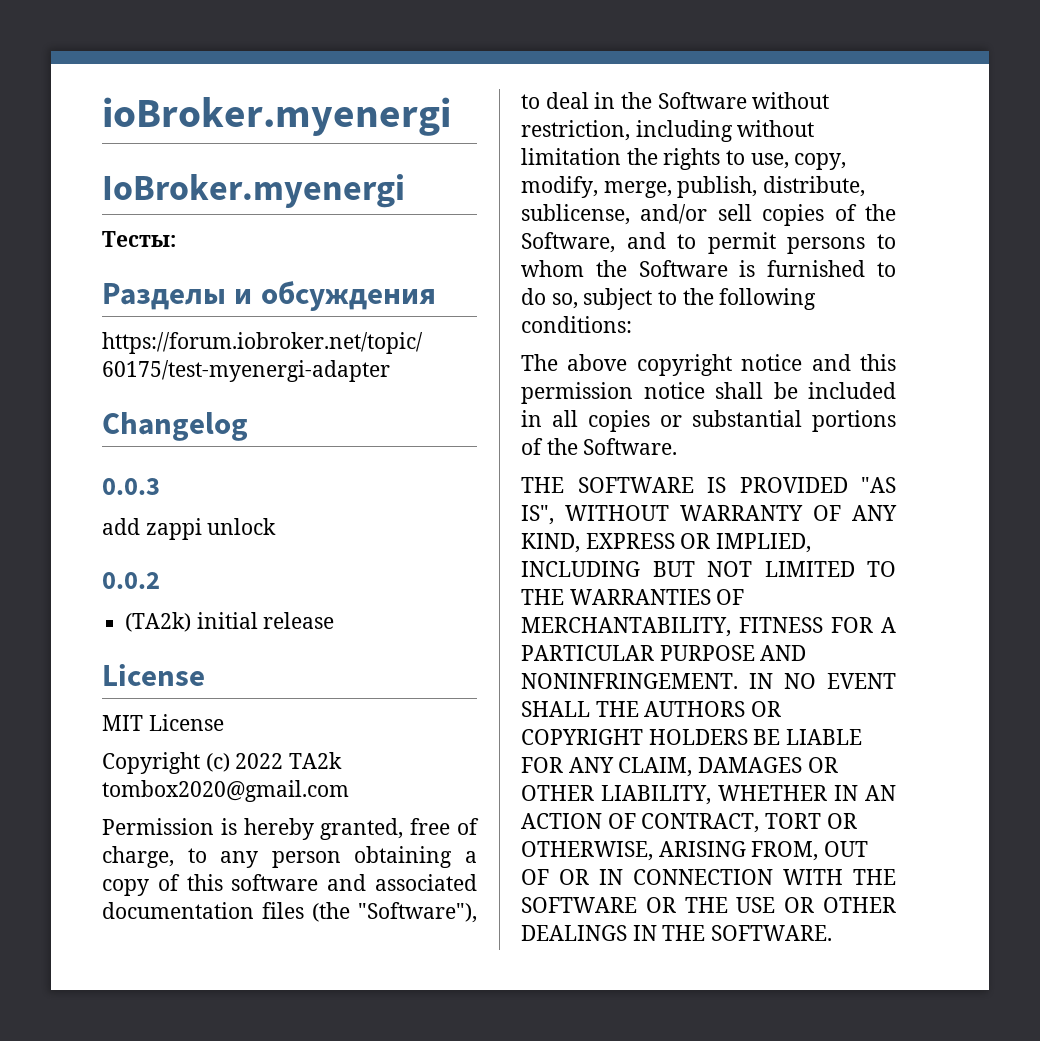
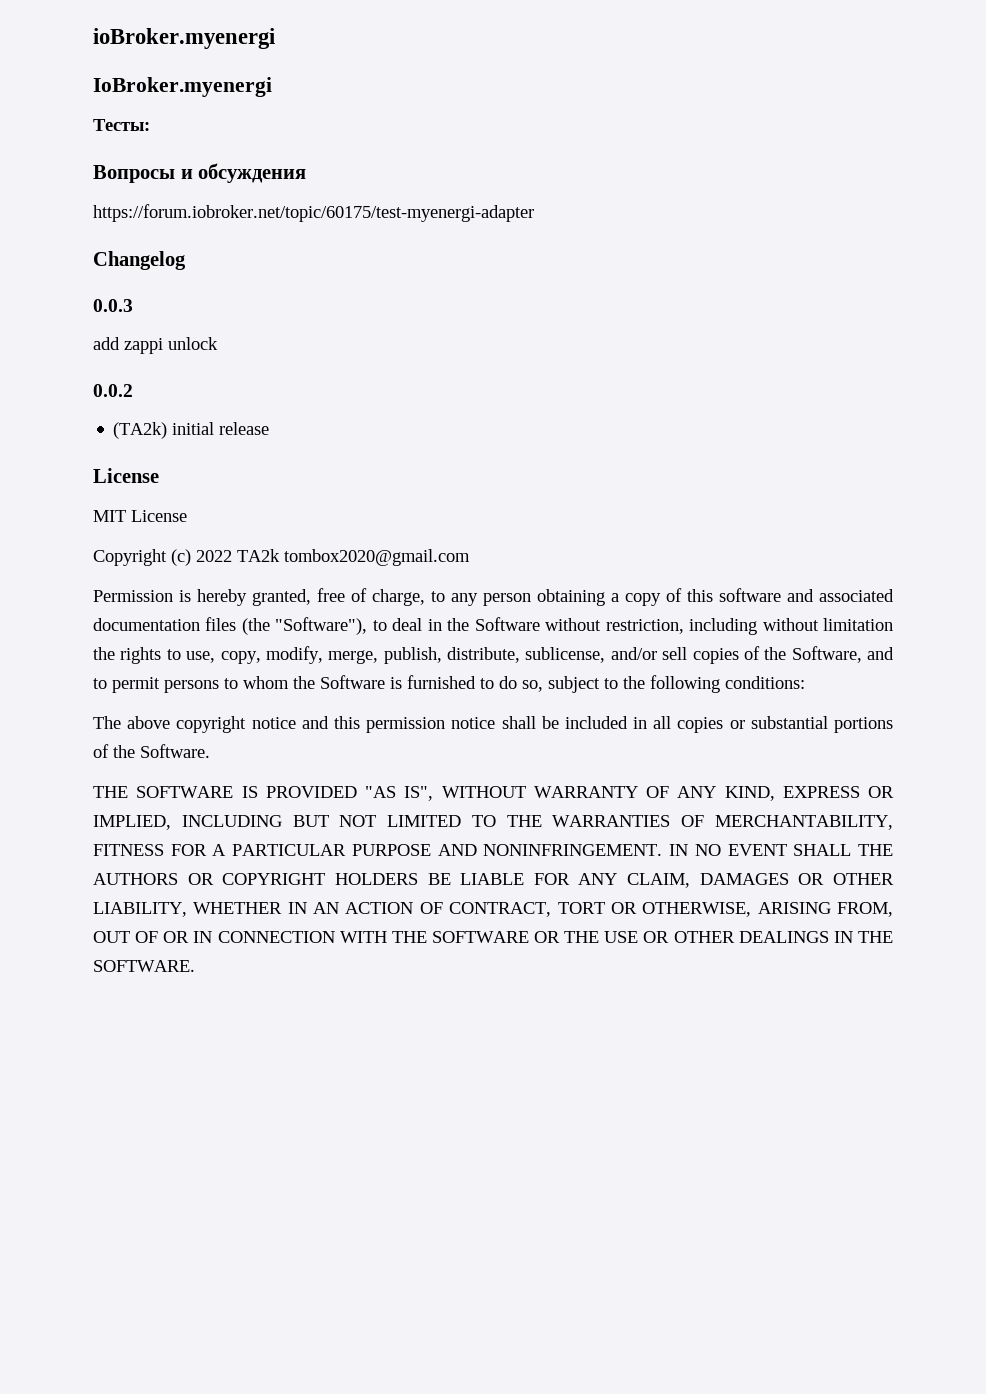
- Разделы и обсуждения
+ Вопросы и обсуждения

